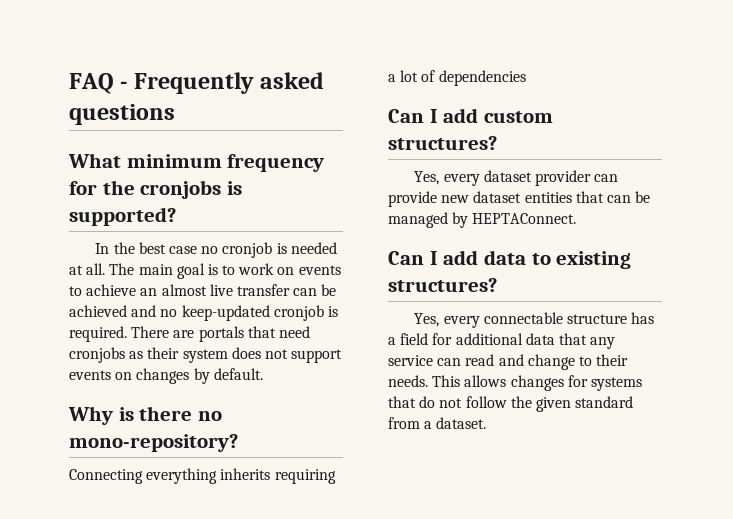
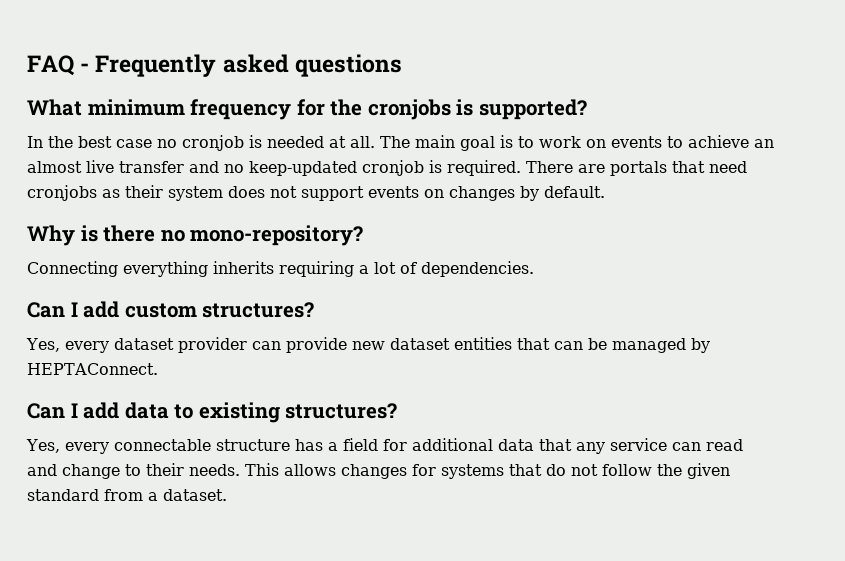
- The main goal is to work on events to achieve an almost live transfer can be achieved and no keep-updated cronjob is required.
+ The main goal is to work on events to achieve an almost live transfer and no keep-updated cronjob is required.
- Connecting everything inherits requiring a lot of dependencies
+ Connecting everything inherits requiring a lot of dependencies.

